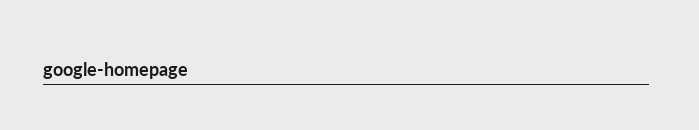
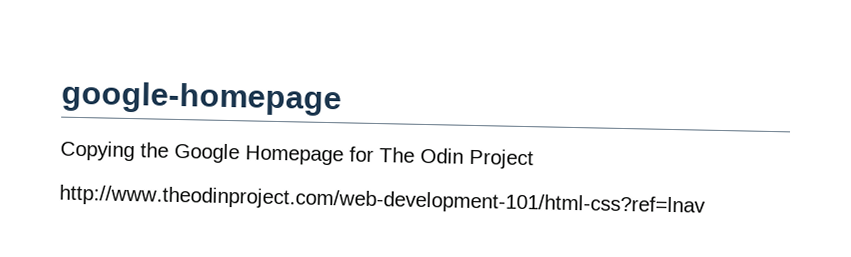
+ Copying the Google Homepage for The Odin Project
+ http://www.theodinproject.com/web-development-101/html-css?ref=lnav

